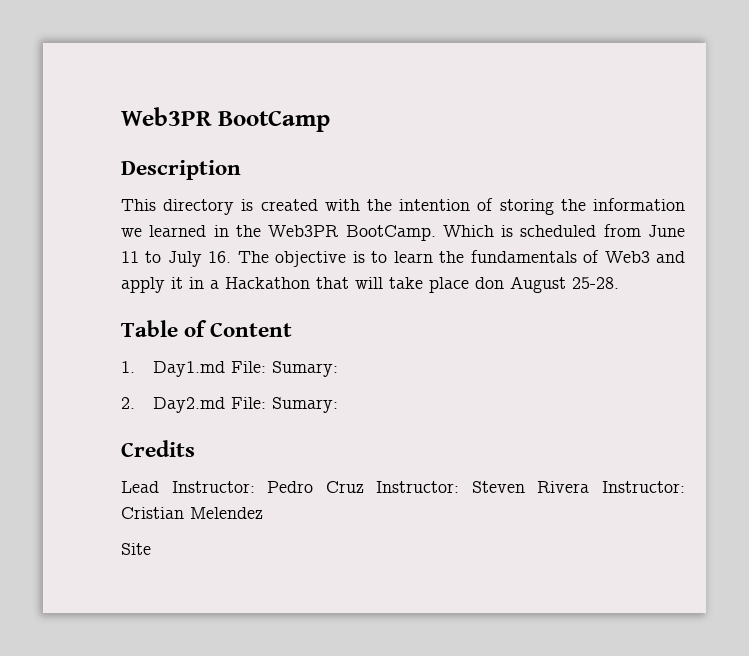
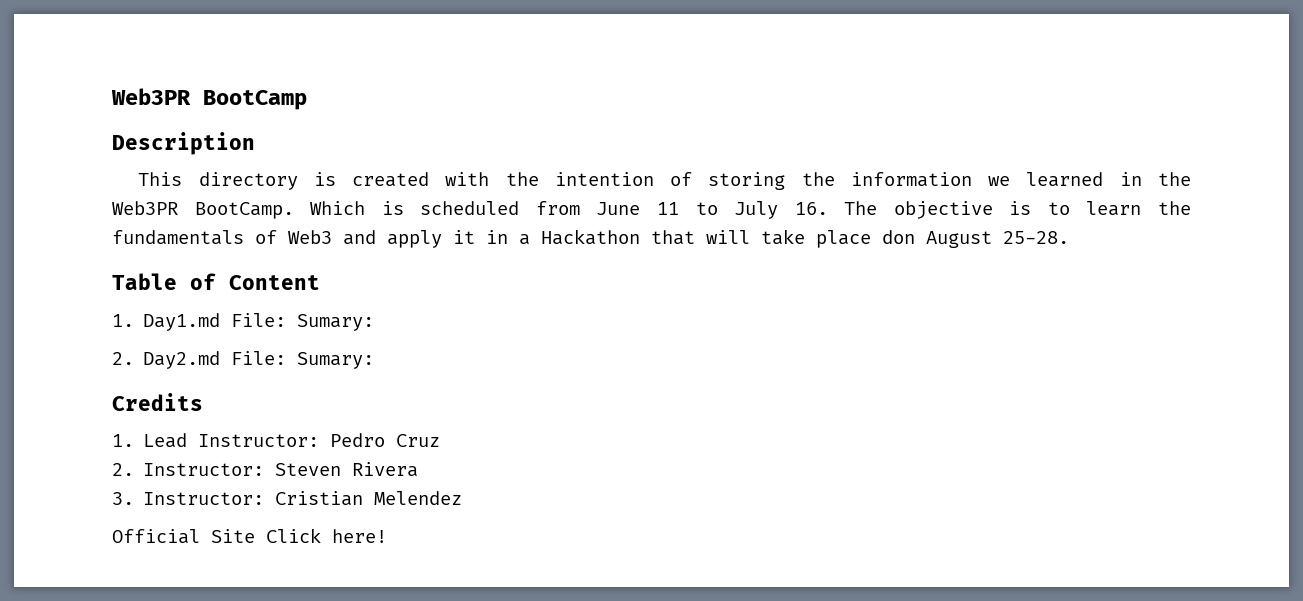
- Lead Instructor: Pedro Cruz Instructor: Steven Rivera Instructor: Cristian Melendez
+ 1. Lead Instructor: Pedro Cruz
+ 2. Instructor: Steven Rivera
+ 3. Instructor: Cristian Melendez
- Site
+ Official Site Click here!

